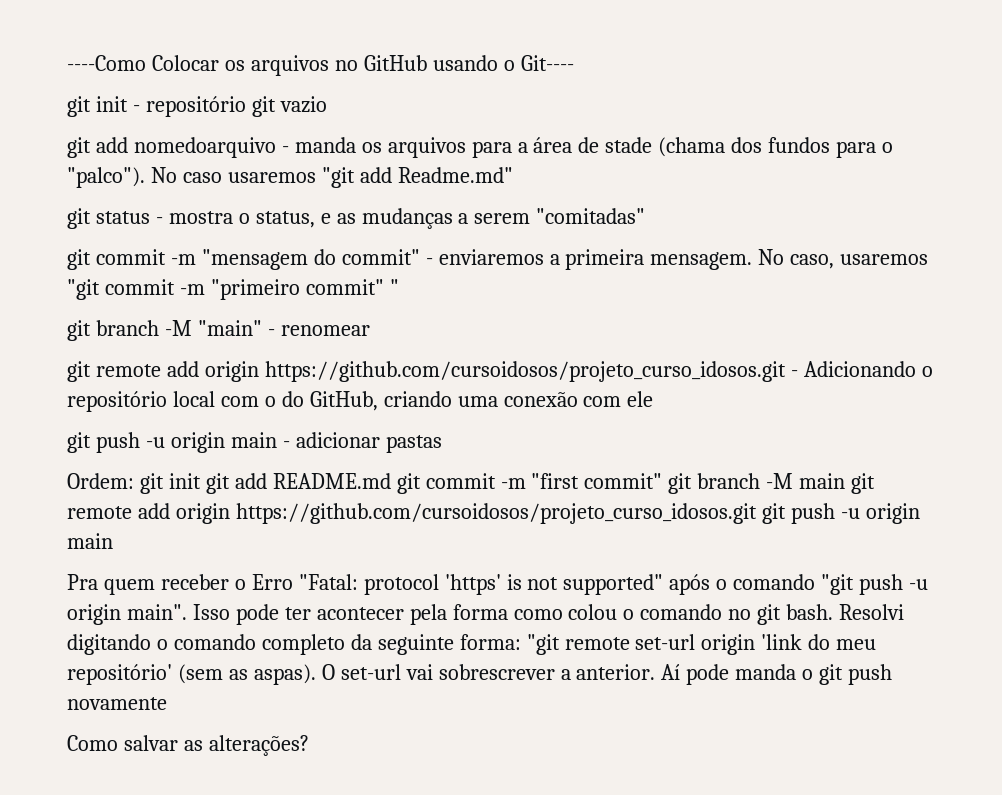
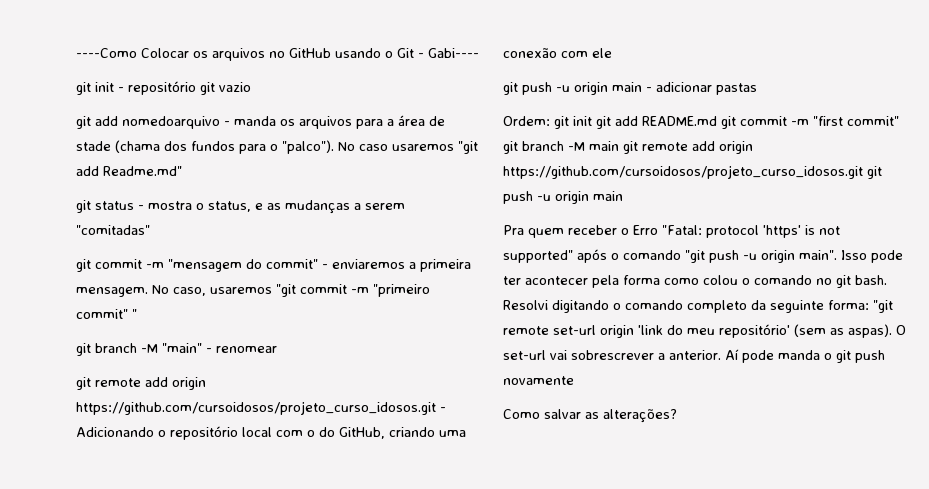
- ----Como Colocar os arquivos no GitHub usando o Git----
+ ----Como Colocar os arquivos no GitHub usando o Git - Gabi----

